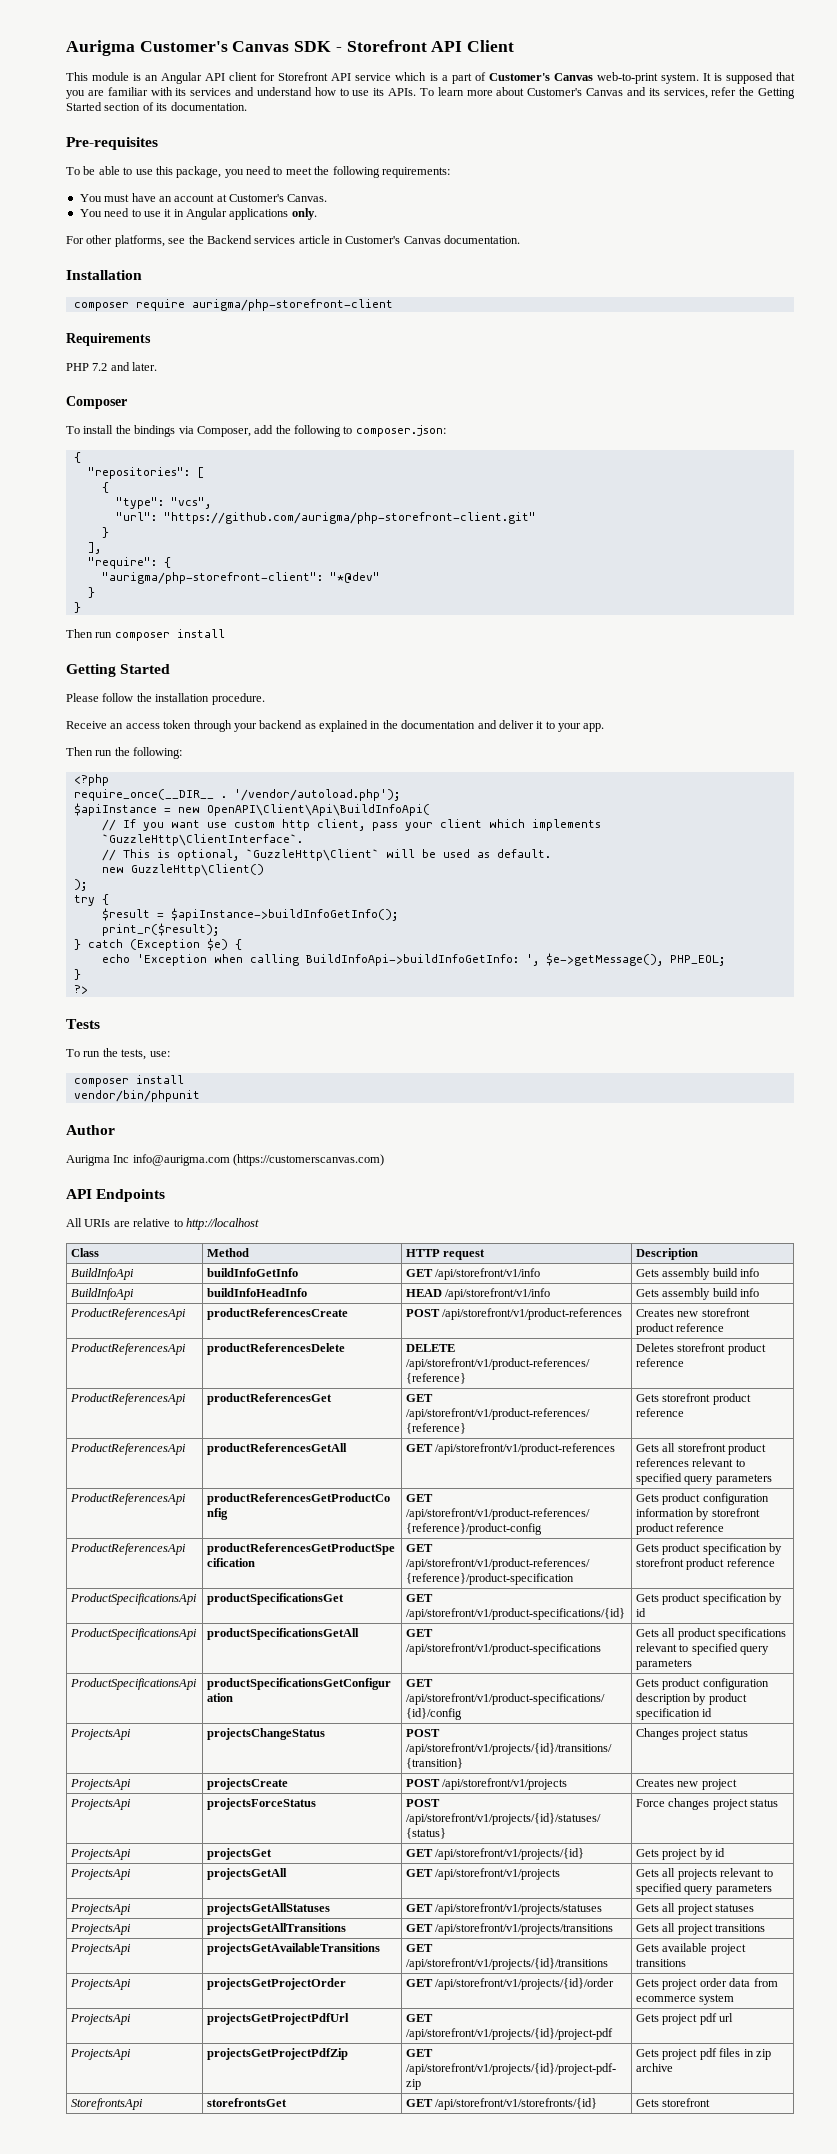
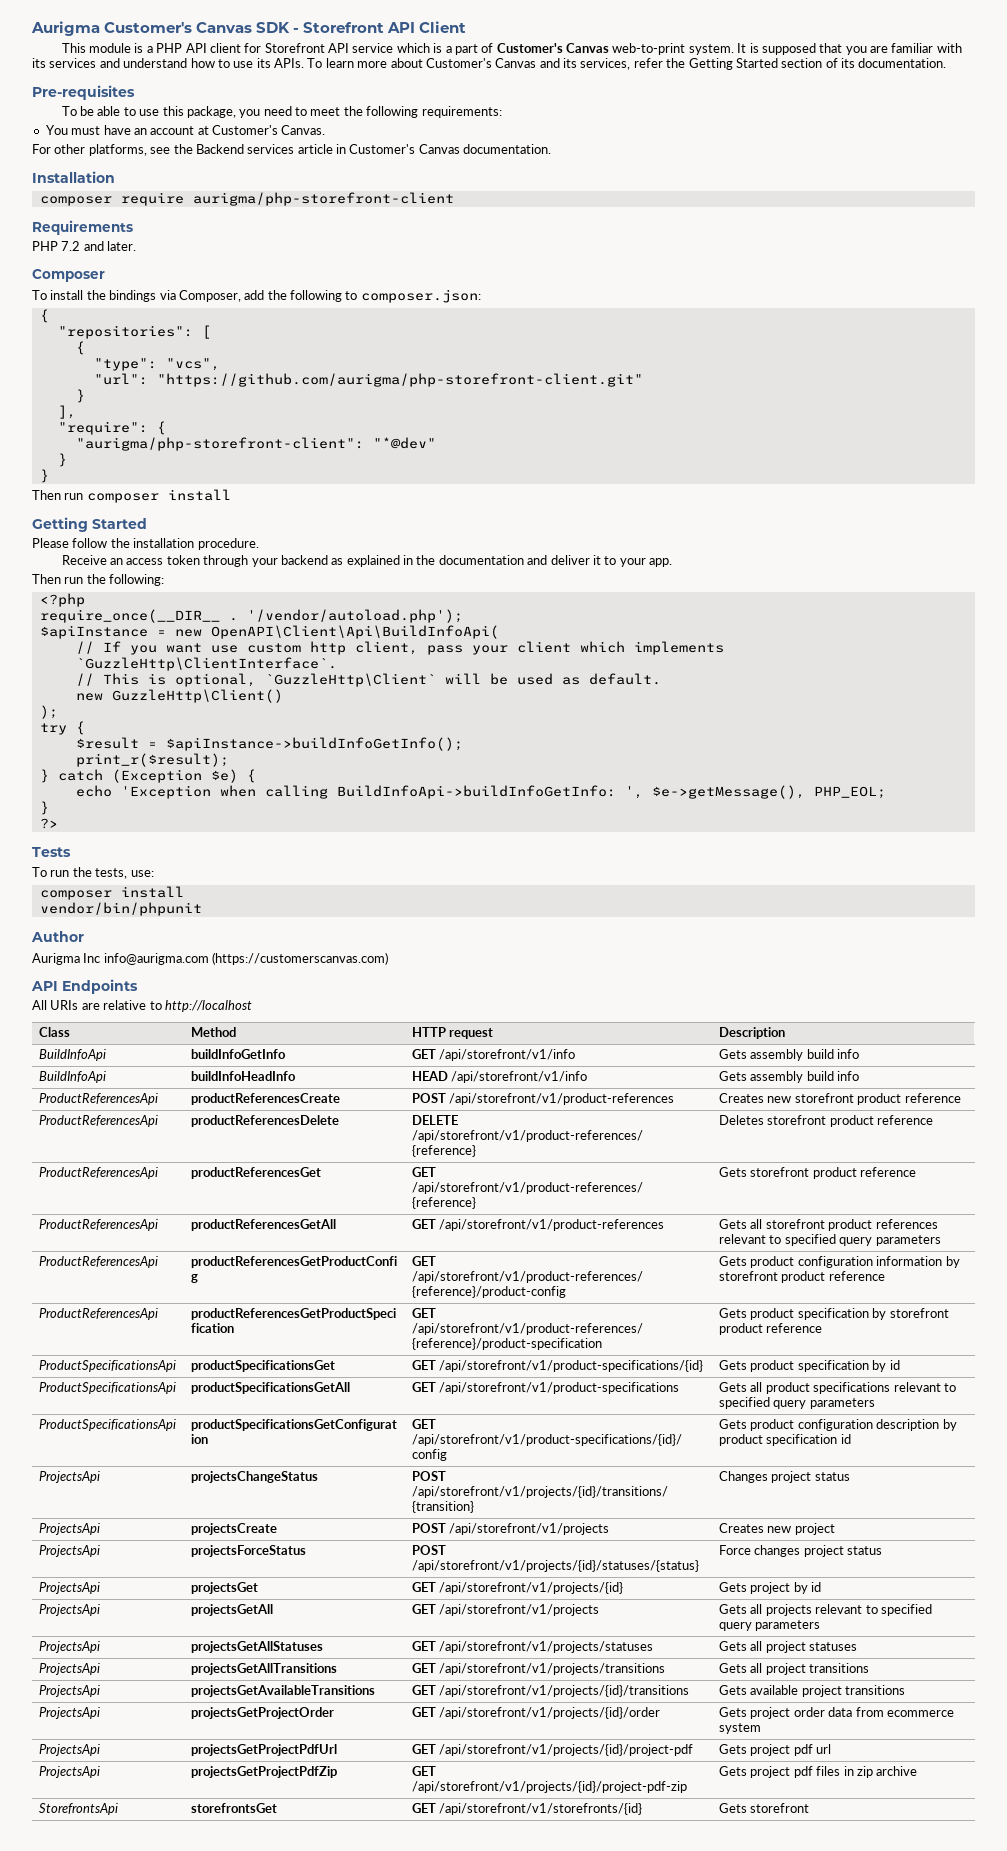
- This module is an Angular API client for Storefront API service which is a part of Customer's Canvas web-to-print system.
+ This module is a PHP API client for Storefront API service which is a part of Customer's Canvas web-to-print system.
- You need to use it in Angular applications only.

